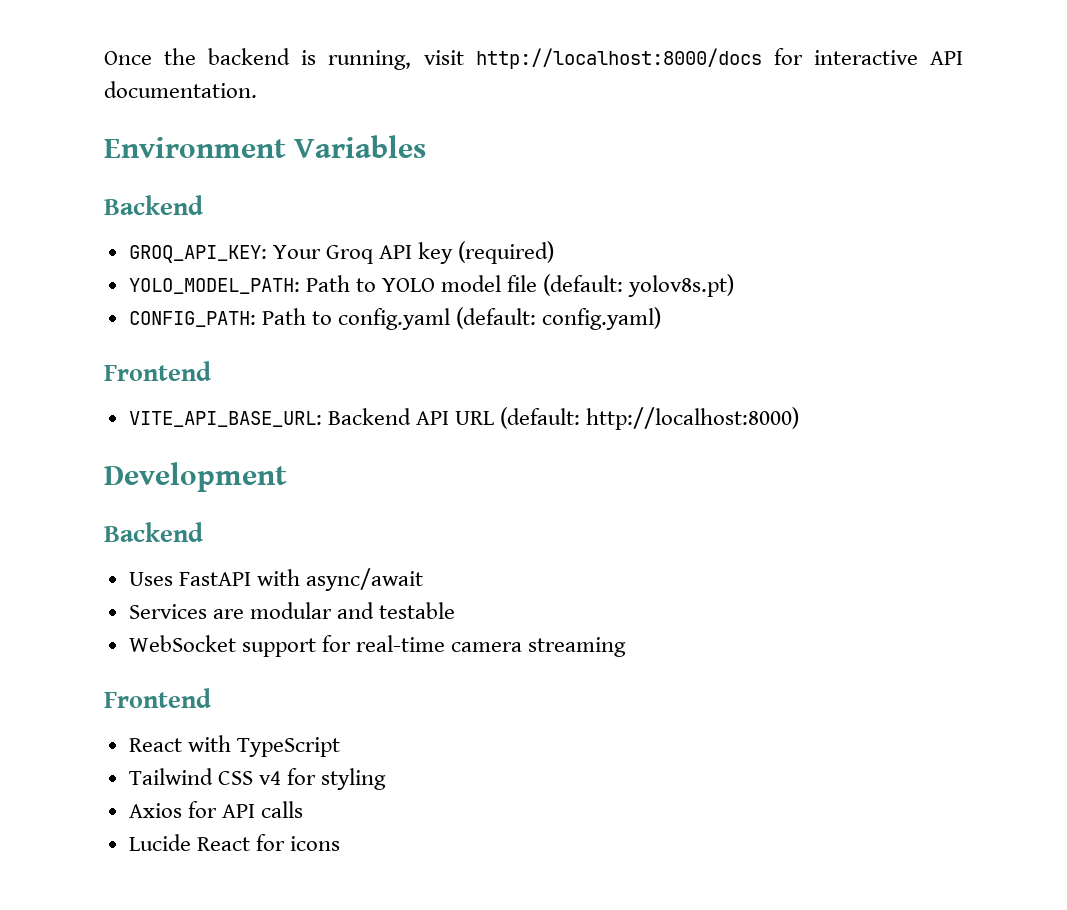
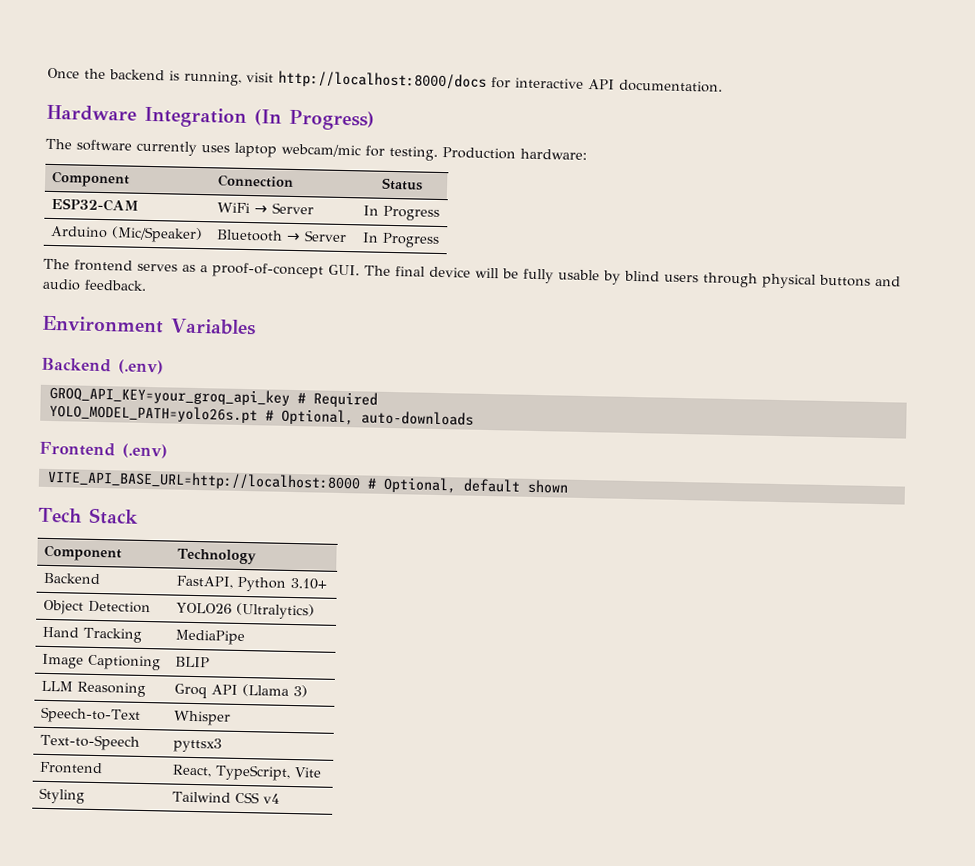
+ Hardware Integration (In Progress)
+ The software currently uses laptop webcam/mic for testing. Production hardware:
+ Component | Connection | Status
+ ESP32-CAM | WiFi → Server | In Progress
+ Arduino (Mic/Speaker) | Bluetooth → Server | In Progress
+ The frontend serves as a proof-of-concept GUI. The final device will be fully usable by blind users through physical buttons and audio feedback.
  Environment Variables
- Backend
- GROQ_API_KEY: Your Groq API key (required)
- YOLO_MODEL_PATH: Path to YOLO model file (default: yolov8s.pt)
- CONFIG_PATH: Path to config.yaml (default: config.yaml)
- Frontend
- VITE_API_BASE_URL: Backend API URL (default: http://localhost:8000)
- Development
- Backend
- Uses FastAPI with async/await
- Services are modular and testable
- WebSocket support for real-time camera streaming
- Frontend
- React with TypeScript
- Tailwind CSS v4 for styling
- Axios for API calls
- Lucide React for icons
+ Backend (.env)
+ GROQ_API_KEY=your_groq_api_key # Required
+ YOLO_MODEL_PATH=yolo26s.pt # Optional, auto-downloads
+ Frontend (.env)
+ VITE_API_BASE_URL=http://localhost:8000 # Optional, default shown
+ Tech Stack
+ Component | Technology
+ Backend | FastAPI, Python 3.10+
+ Object Detection | YOLO26 (Ultralytics)
+ Hand Tracking | MediaPipe
+ Image Captioning | BLIP
+ LLM Reasoning | Groq API (Llama 3)
+ Speech-to-Text | Whisper
+ Text-to-Speech | pyttsx3
+ Frontend | React, TypeScript, Vite
+ Styling | Tailwind CSS v4

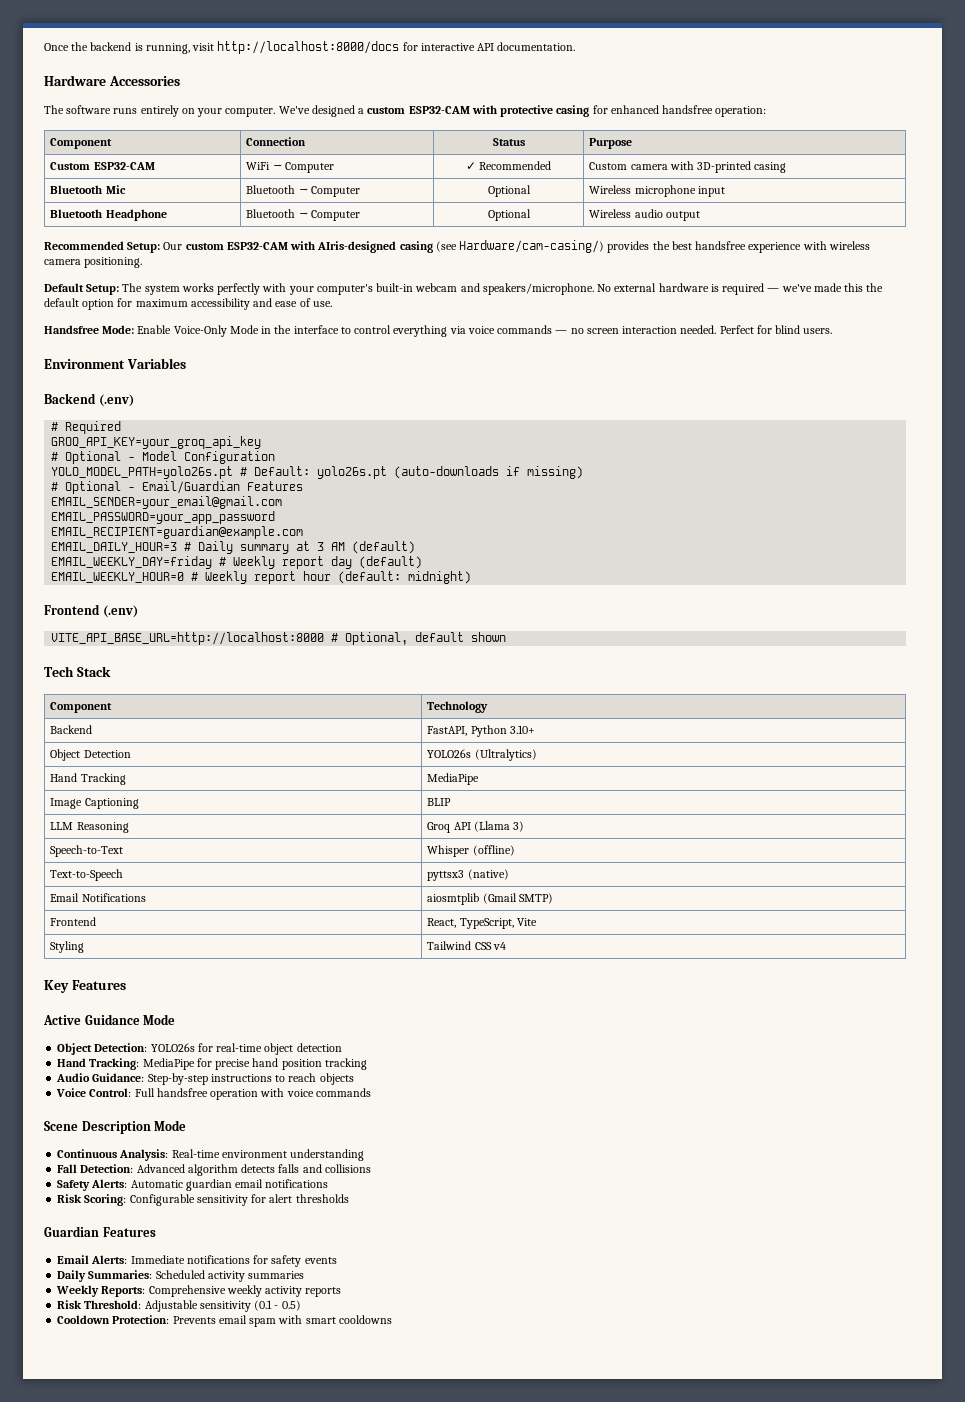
- Hardware Integration (In Progress)
+ Hardware Accessories
- The software currently uses laptop webcam/mic for testing. Production hardware:
+ The software runs entirely on your computer. We've designed a custom ESP32-CAM with protective casing for enhanced handsfree operation:
- Component | Connection | Status
- ESP32-CAM | WiFi → Server | In Progress
- Arduino (Mic/Speaker) | Bluetooth → Server | In Progress
- The frontend serves as a proof-of-concept GUI. The final device will be fully usable by blind users through physical buttons and audio feedback.
+ Component | Connection | Status | Purpose
+ Custom ESP32-CAM | WiFi → Computer | ✓ Recommended | Custom camera with 3D-printed casing
+ Bluetooth Mic | Bluetooth → Computer | Optional | Wireless microphone input
+ Bluetooth Headphone | Bluetooth → Computer | Optional | Wireless audio output
+ Recommended Setup: Our custom ESP32-CAM with AIris-designed casing (see Hardware/cam-casing/) provides the best handsfree experience with wireless camera positioning.
+ Default Setup: The system works perfectly with your computer's built-in webcam and speakers/microphone. No external hardware is required — we've made this the default option for maximum accessibility and ease of use.
+ Handsfree Mode: Enable Voice-Only Mode in the interface to control everything via voice commands — no screen interaction needed. Perfect for blind users.
- GROQ_API_KEY=your_groq_api_key # Required
+ # Required
- YOLO_MODEL_PATH=yolo26s.pt # Optional, auto-downloads
+ GROQ_API_KEY=your_groq_api_key
+ # Optional - Model Configuration
+ YOLO_MODEL_PATH=yolo26s.pt # Default: yolo26s.pt (auto-downloads if missing)
+ # Optional - Email/Guardian Features
+ EMAIL_SENDER=your_email@gmail.com
+ EMAIL_PASSWORD=your_app_password
+ EMAIL_RECIPIENT=guardian@example.com
+ EMAIL_DAILY_HOUR=3 # Daily summary at 3 AM (default)
+ EMAIL_WEEKLY_DAY=friday # Weekly report day (default)
+ EMAIL_WEEKLY_HOUR=0 # Weekly report hour (default: midnight)
- Object Detection | YOLO26 (Ultralytics)
+ Object Detection | YOLO26s (Ultralytics)
- Speech-to-Text | Whisper
+ Speech-to-Text | Whisper (offline)
- Text-to-Speech | pyttsx3
+ Text-to-Speech | pyttsx3 (native)
+ Email Notifications | aiosmtplib (Gmail SMTP)
+ Key Features
+ Active Guidance Mode
+ Object Detection: YOLO26s for real-time object detection
+ Hand Tracking: MediaPipe for precise hand position tracking
+ Audio Guidance: Step-by-step instructions to reach objects
+ Voice Control: Full handsfree operation with voice commands
+ Scene Description Mode
+ Continuous Analysis: Real-time environment understanding
+ Fall Detection: Advanced algorithm detects falls and collisions
+ Safety Alerts: Automatic guardian email notifications
+ Risk Scoring: Configurable sensitivity for alert thresholds
+ Guardian Features
+ Email Alerts: Immediate notifications for safety events
+ Daily Summaries: Scheduled activity summaries
+ Weekly Reports: Comprehensive weekly activity reports
+ Risk Threshold: Adjustable sensitivity (0.1 - 0.5)
+ Cooldown Protection: Prevents email spam with smart cooldowns

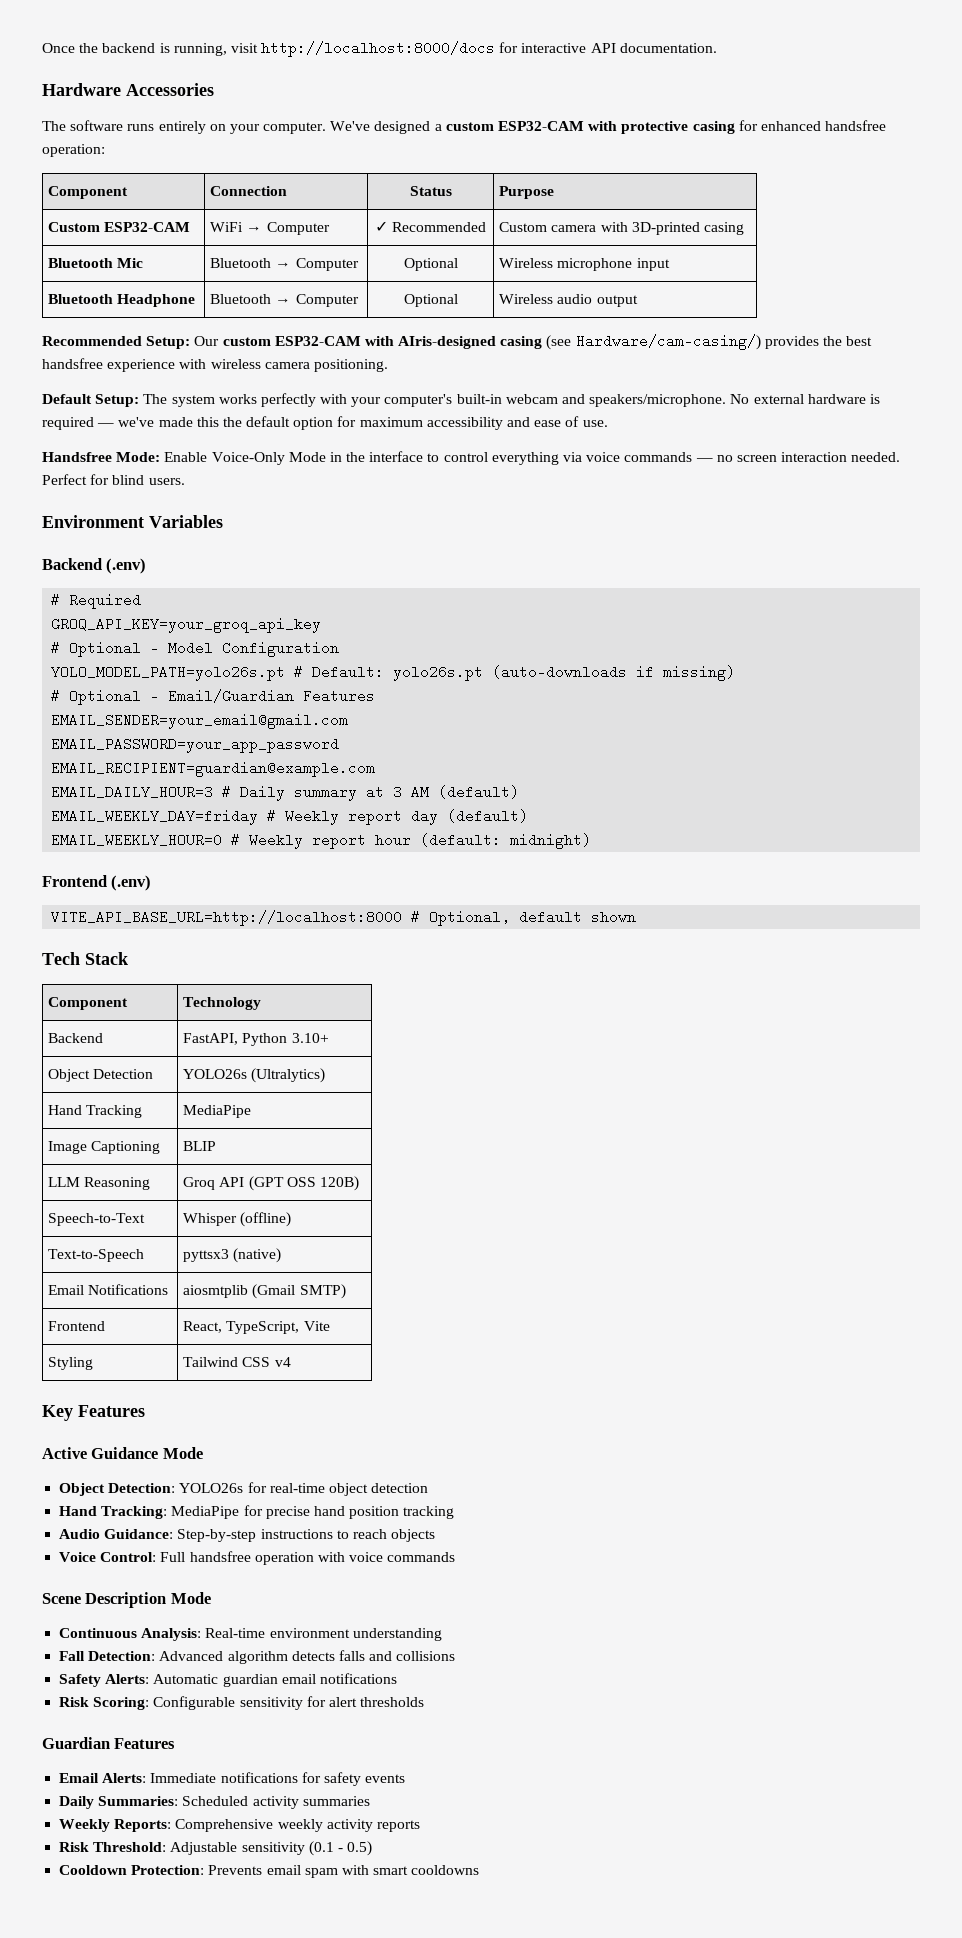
- LLM Reasoning | Groq API (Llama 3)
+ LLM Reasoning | Groq API (GPT OSS 120B)

